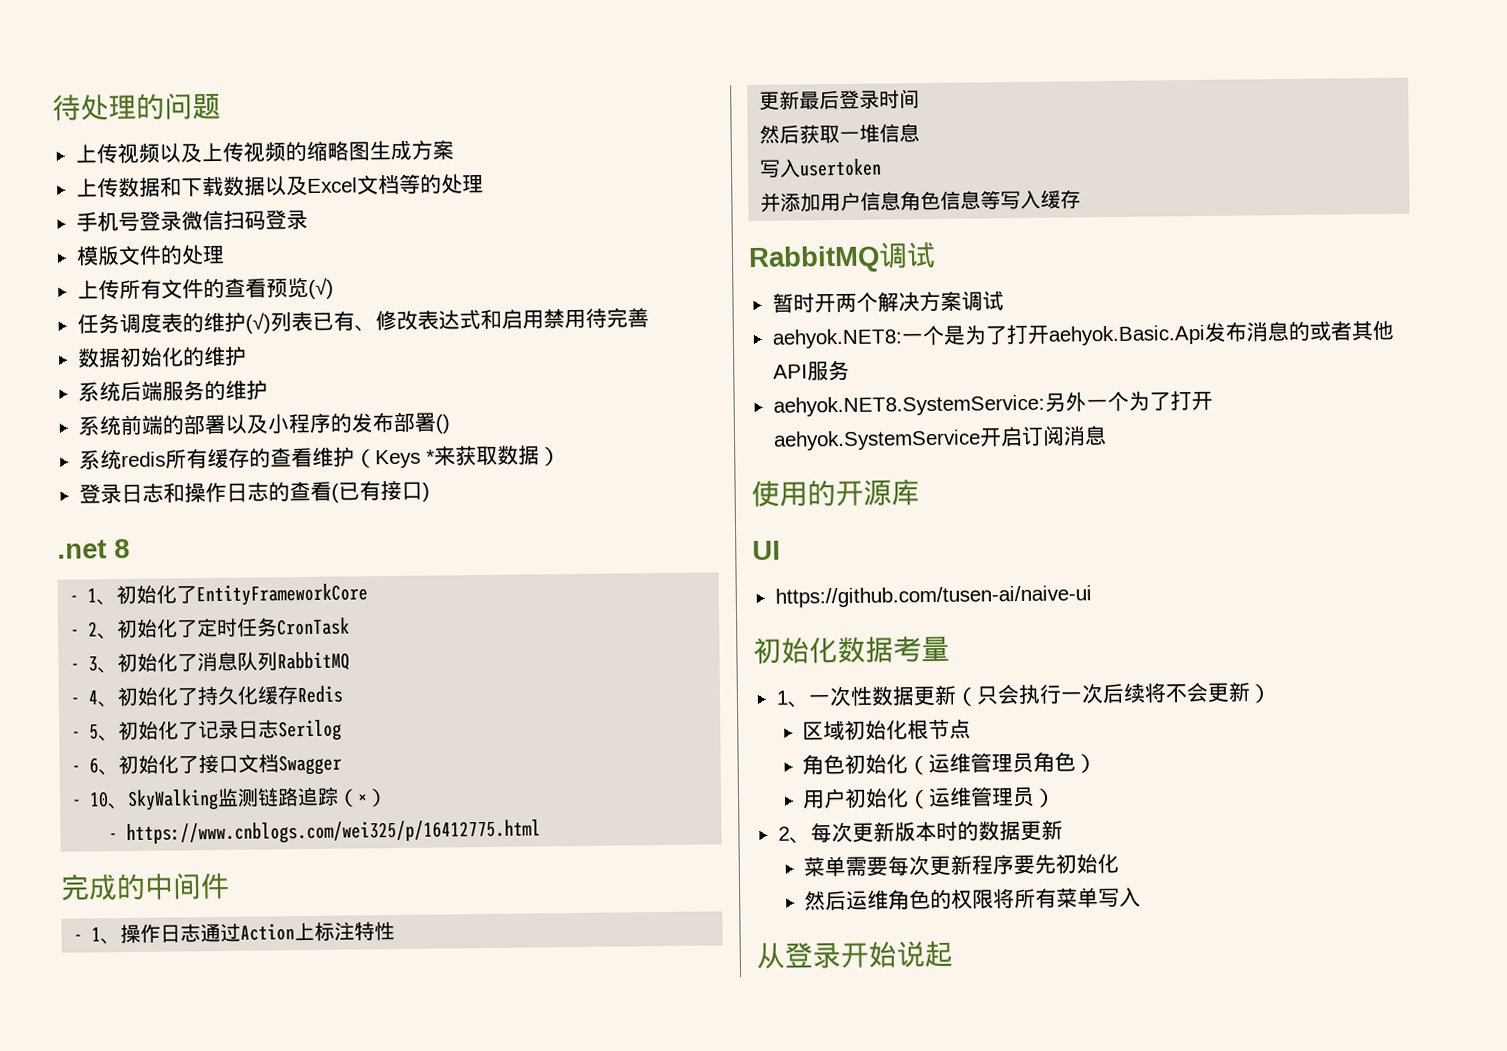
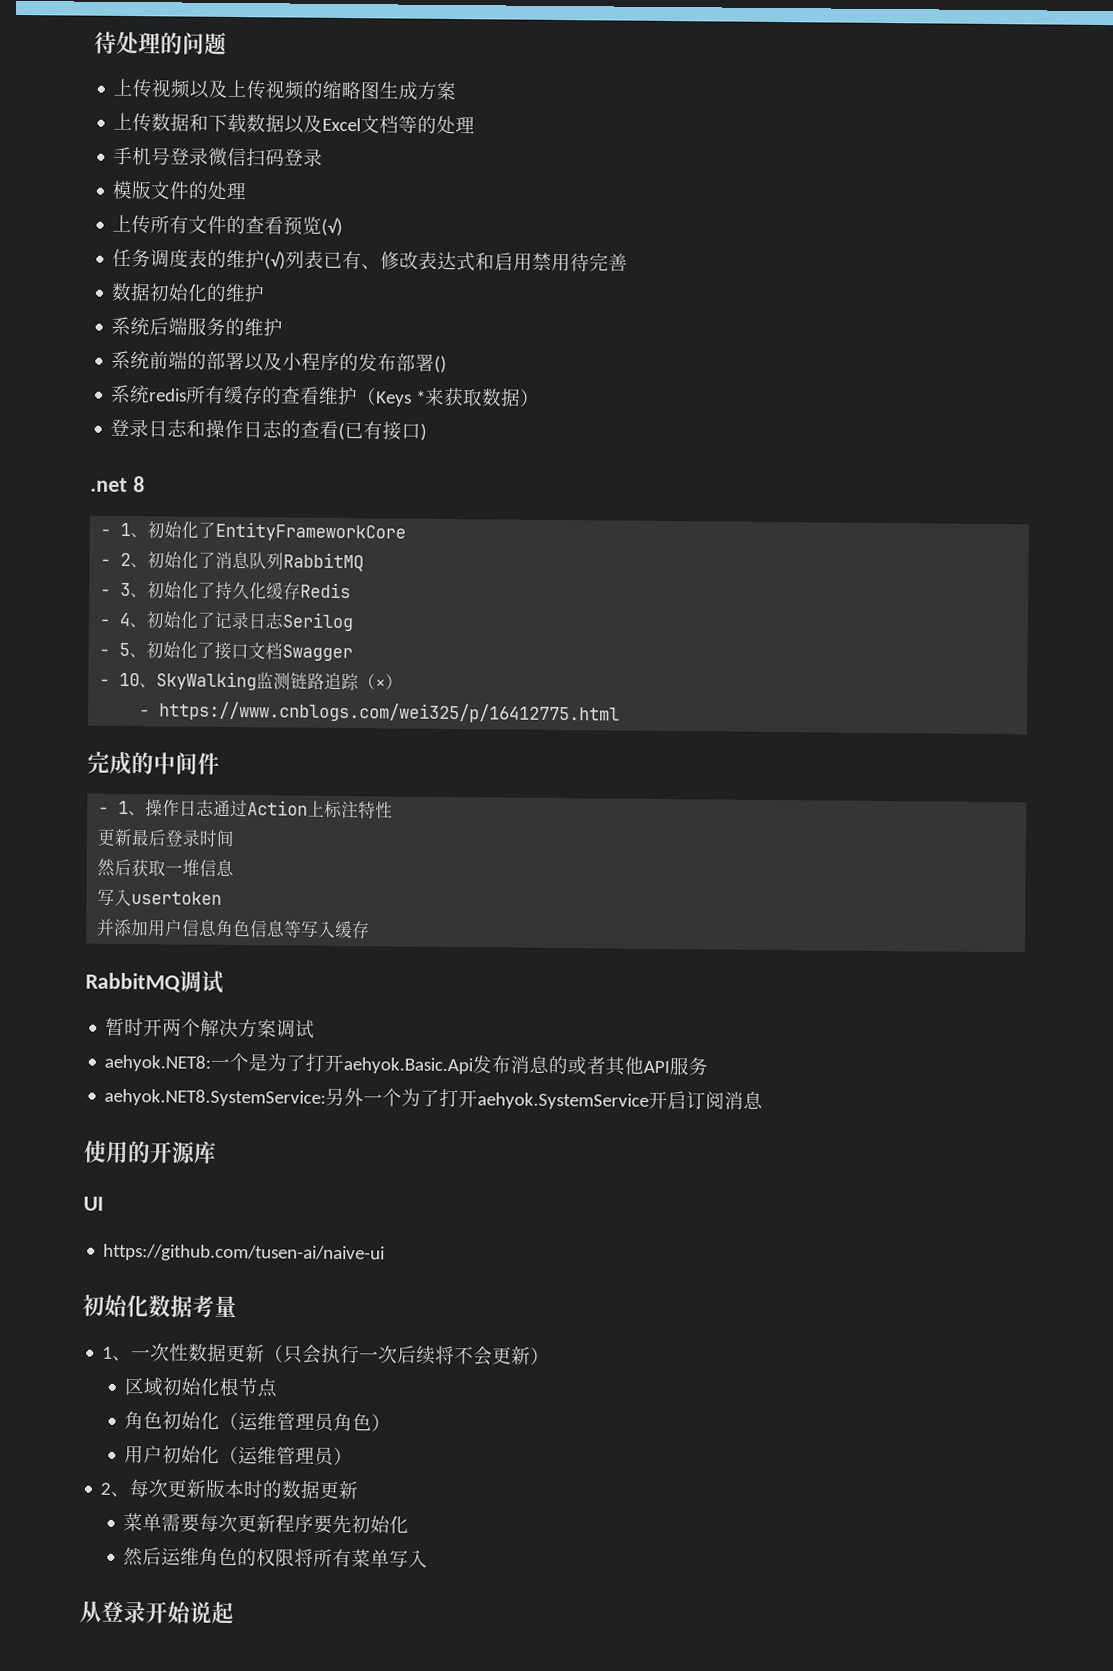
- - 2、初始化了定时任务CronTask
- - 3、初始化了消息队列RabbitMQ
+ - 2、初始化了消息队列RabbitMQ
- - 4、初始化了持久化缓存Redis
+ - 3、初始化了持久化缓存Redis
- - 5、初始化了记录日志Serilog
+ - 4、初始化了记录日志Serilog
- - 6、初始化了接口文档Swagger
+ - 5、初始化了接口文档Swagger

